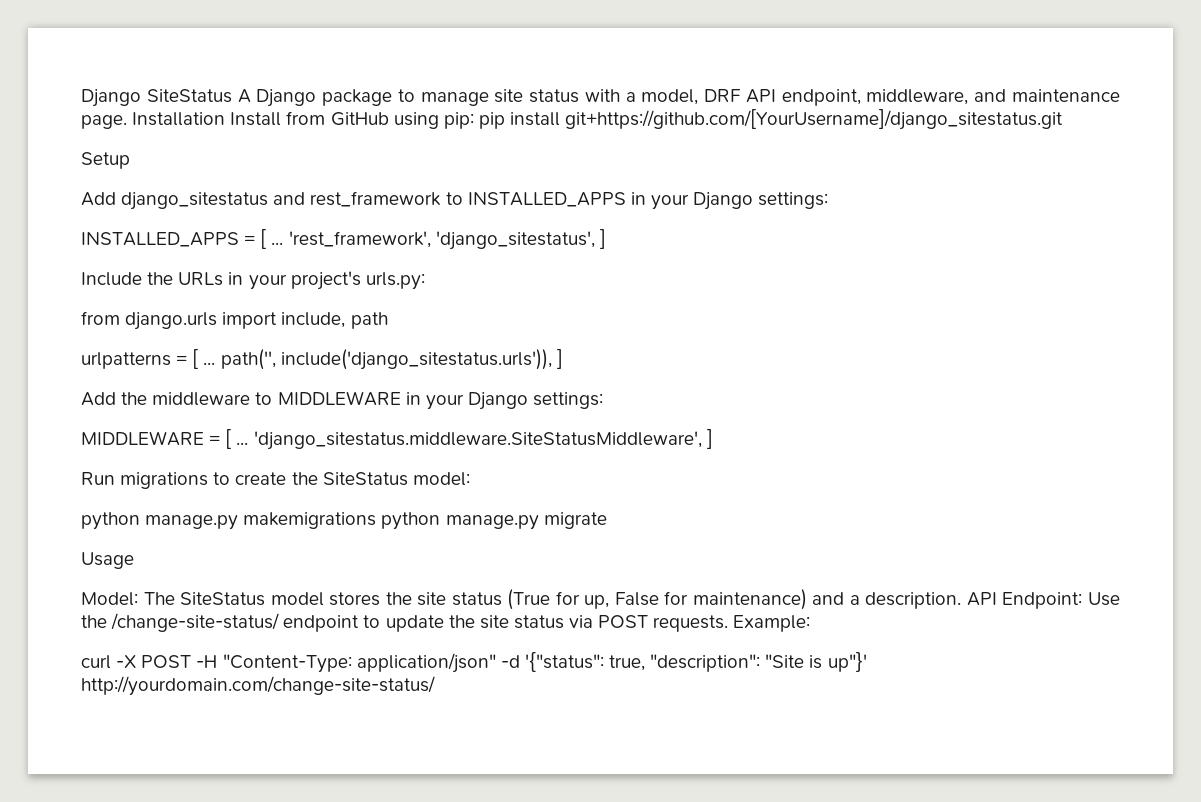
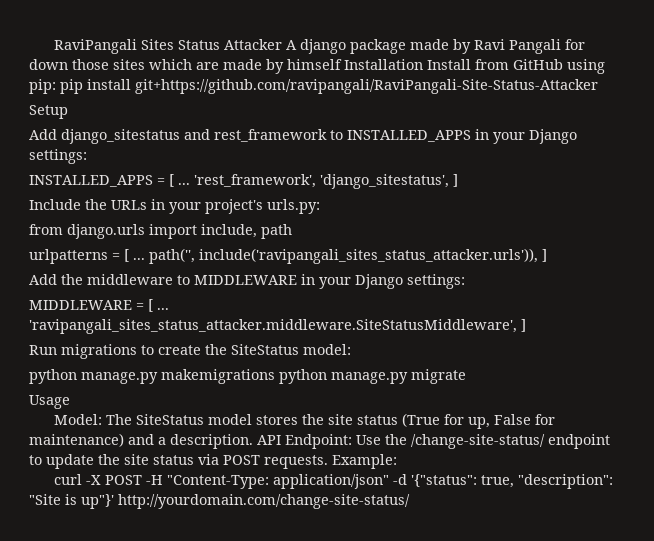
- Django SiteStatus A Django package to manage site status with a model, DRF API endpoint, middleware, and maintenance page. Installation Install from GitHub using pip: pip install git+https://github.com/[YourUsername]/django_sitestatus.git
+ RaviPangali Sites Status Attacker A django package made by Ravi Pangali for down those sites which are made by himself Installation Install from GitHub using pip: pip install git+https://github.com/ravipangali/RaviPangali-Site-Status-Attacker
- urlpatterns = [ ... path('', include('django_sitestatus.urls')), ]
+ urlpatterns = [ ... path('', include('ravipangali_sites_status_attacker.urls')), ]
- 'django_sitestatus.middleware.SiteStatusMiddleware', ]
+ 'ravipangali_sites_status_attacker.middleware.SiteStatusMiddleware', ]

